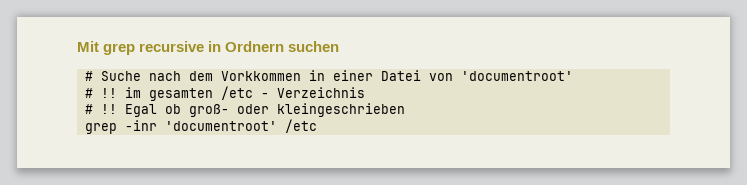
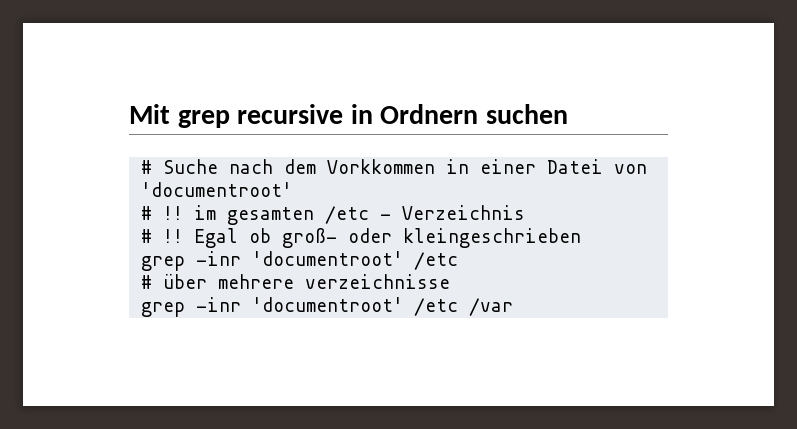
+ # über mehrere verzeichnisse
+ grep -inr 'documentroot' /etc /var

